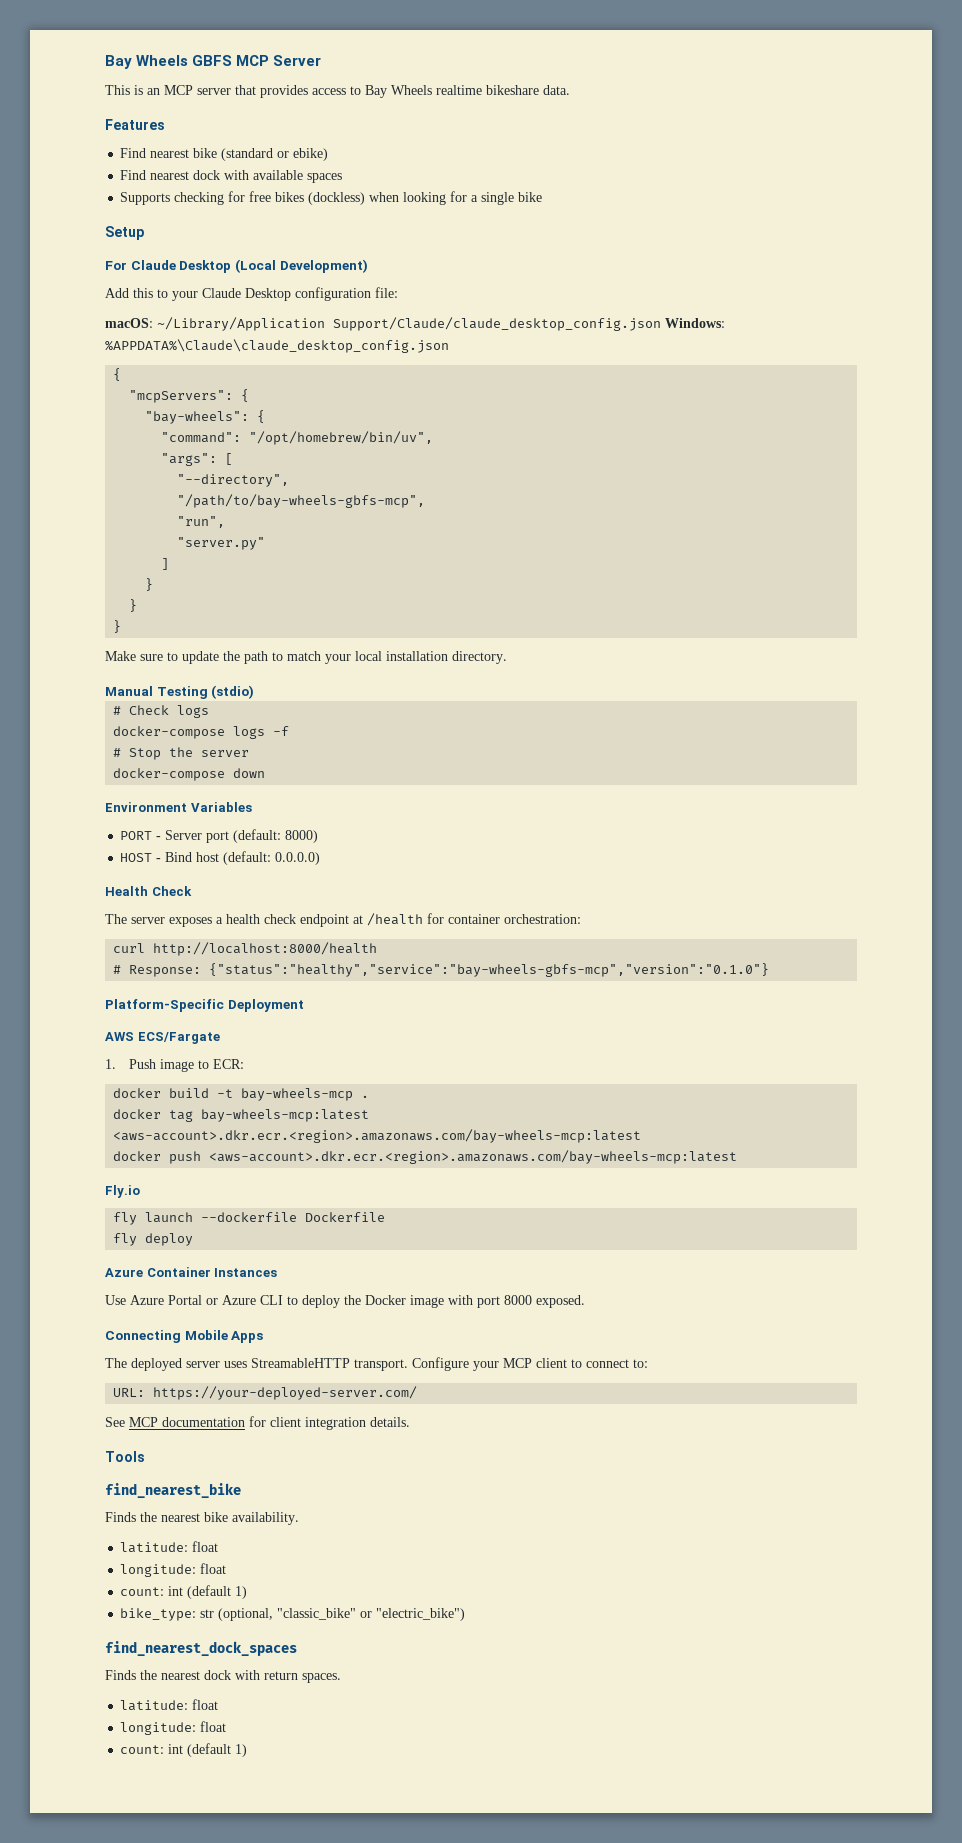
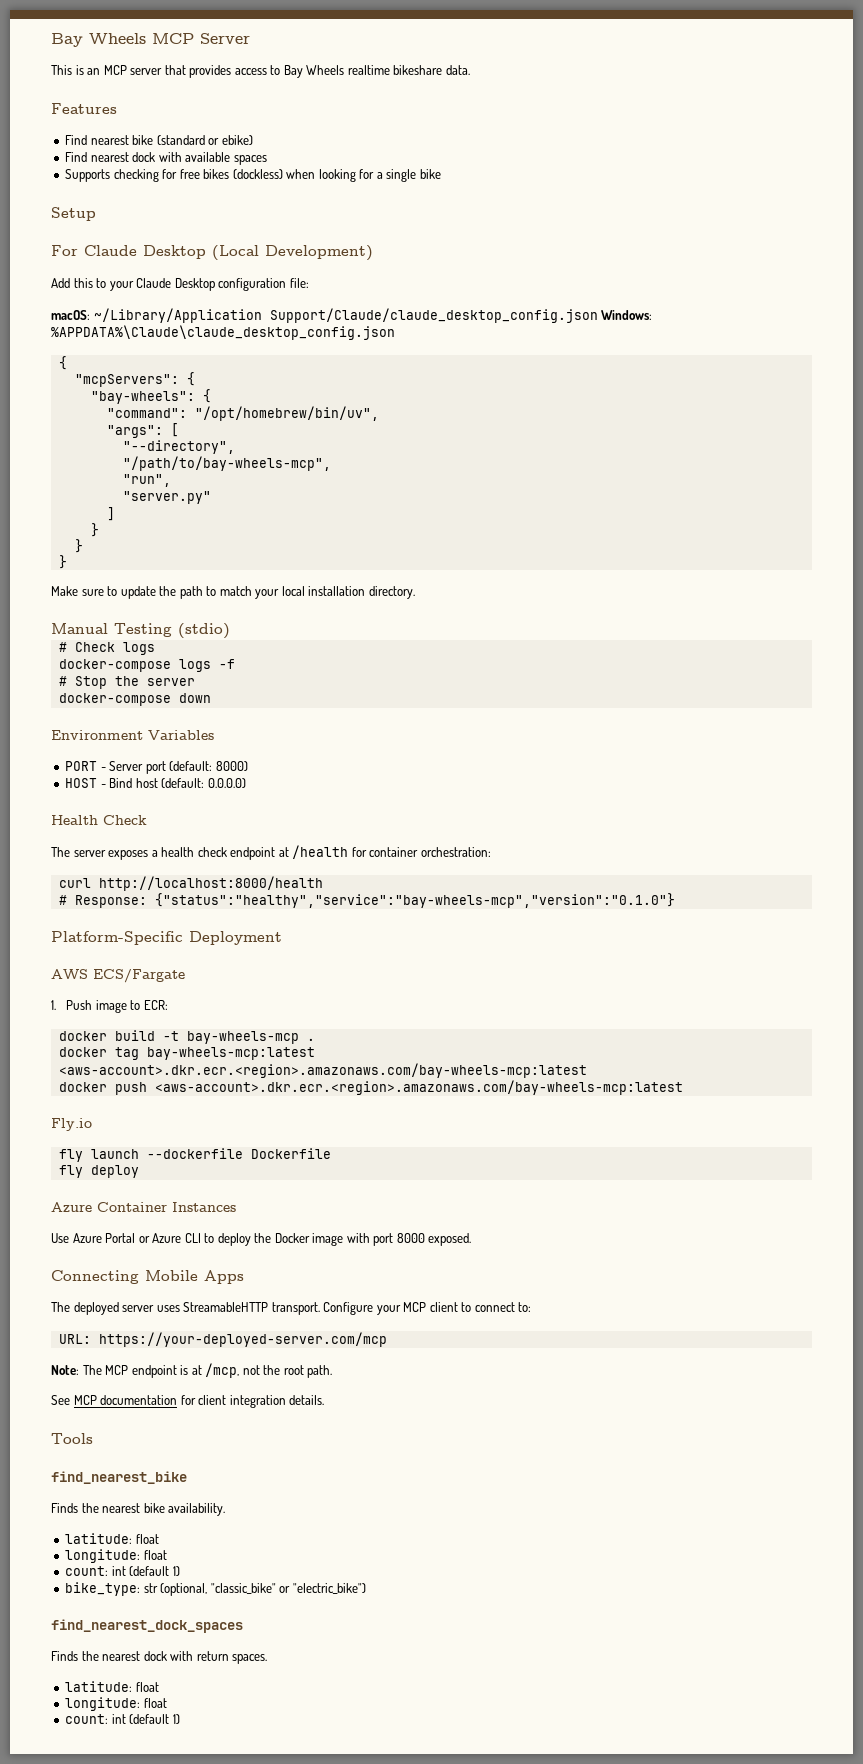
- Bay Wheels GBFS MCP Server
+ Bay Wheels MCP Server
- "/path/to/bay-wheels-gbfs-mcp",
+ "/path/to/bay-wheels-mcp",
- # Response: {"status":"healthy","service":"bay-wheels-gbfs-mcp","version":"0.1.0"}
+ # Response: {"status":"healthy","service":"bay-wheels-mcp","version":"0.1.0"}
- URL: https://your-deployed-server.com/
+ URL: https://your-deployed-server.com/mcp
+ Note: The MCP endpoint is at /mcp, not the root path.

